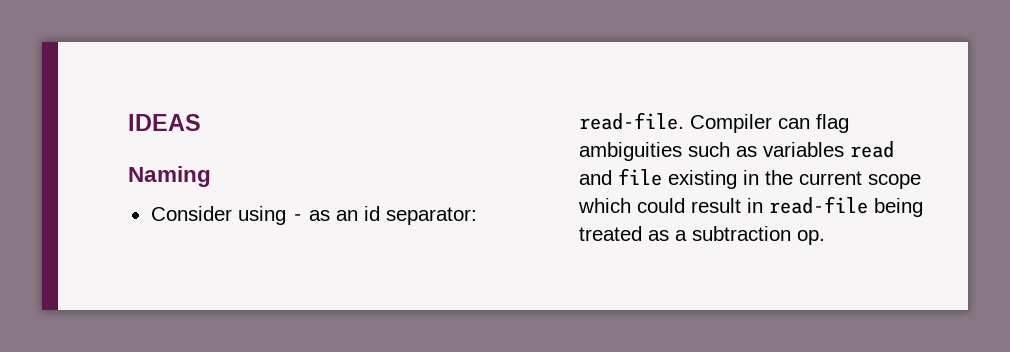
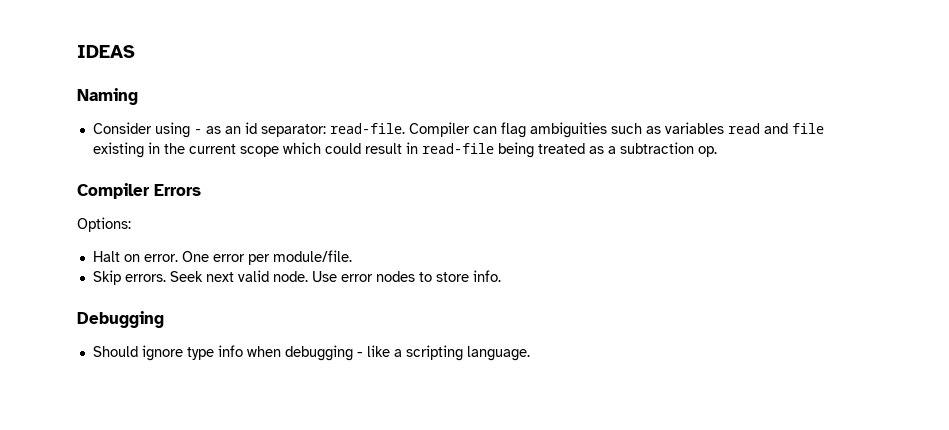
+ Compiler Errors
+ Options:
+ Halt on error. One error per module/file.
+ Skip errors. Seek next valid node. Use error nodes to store info.
+ Debugging
+ Should ignore type info when debugging - like a scripting language.

